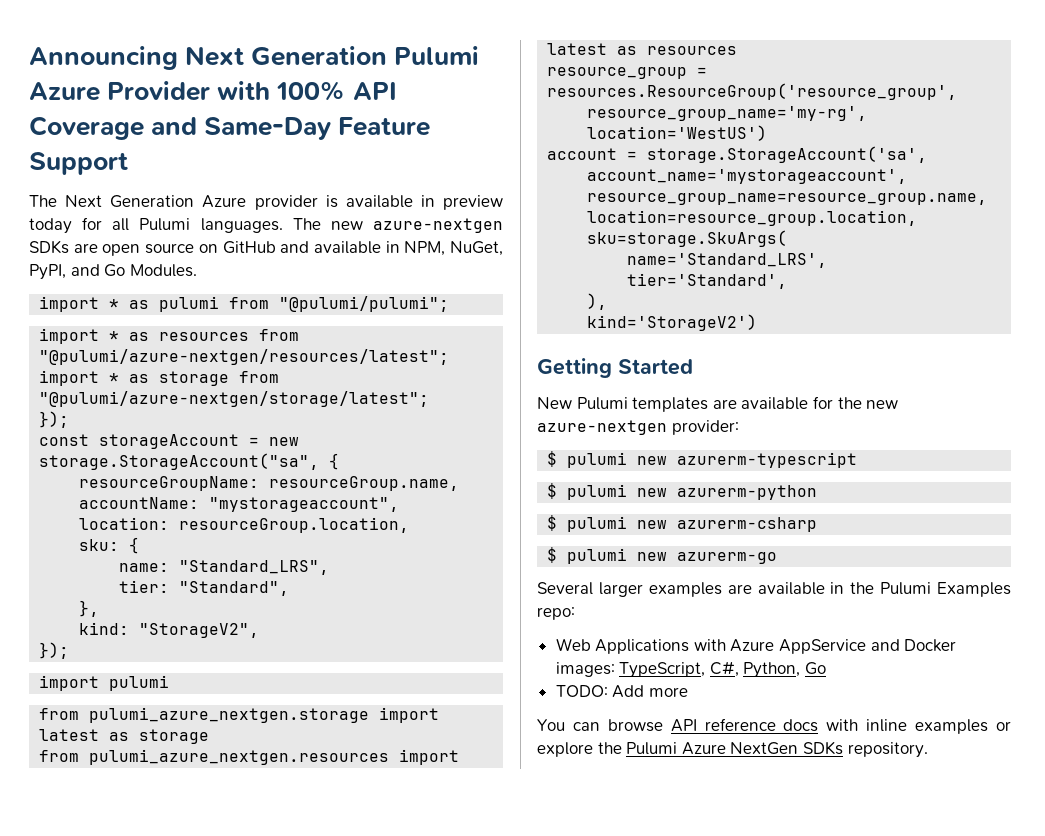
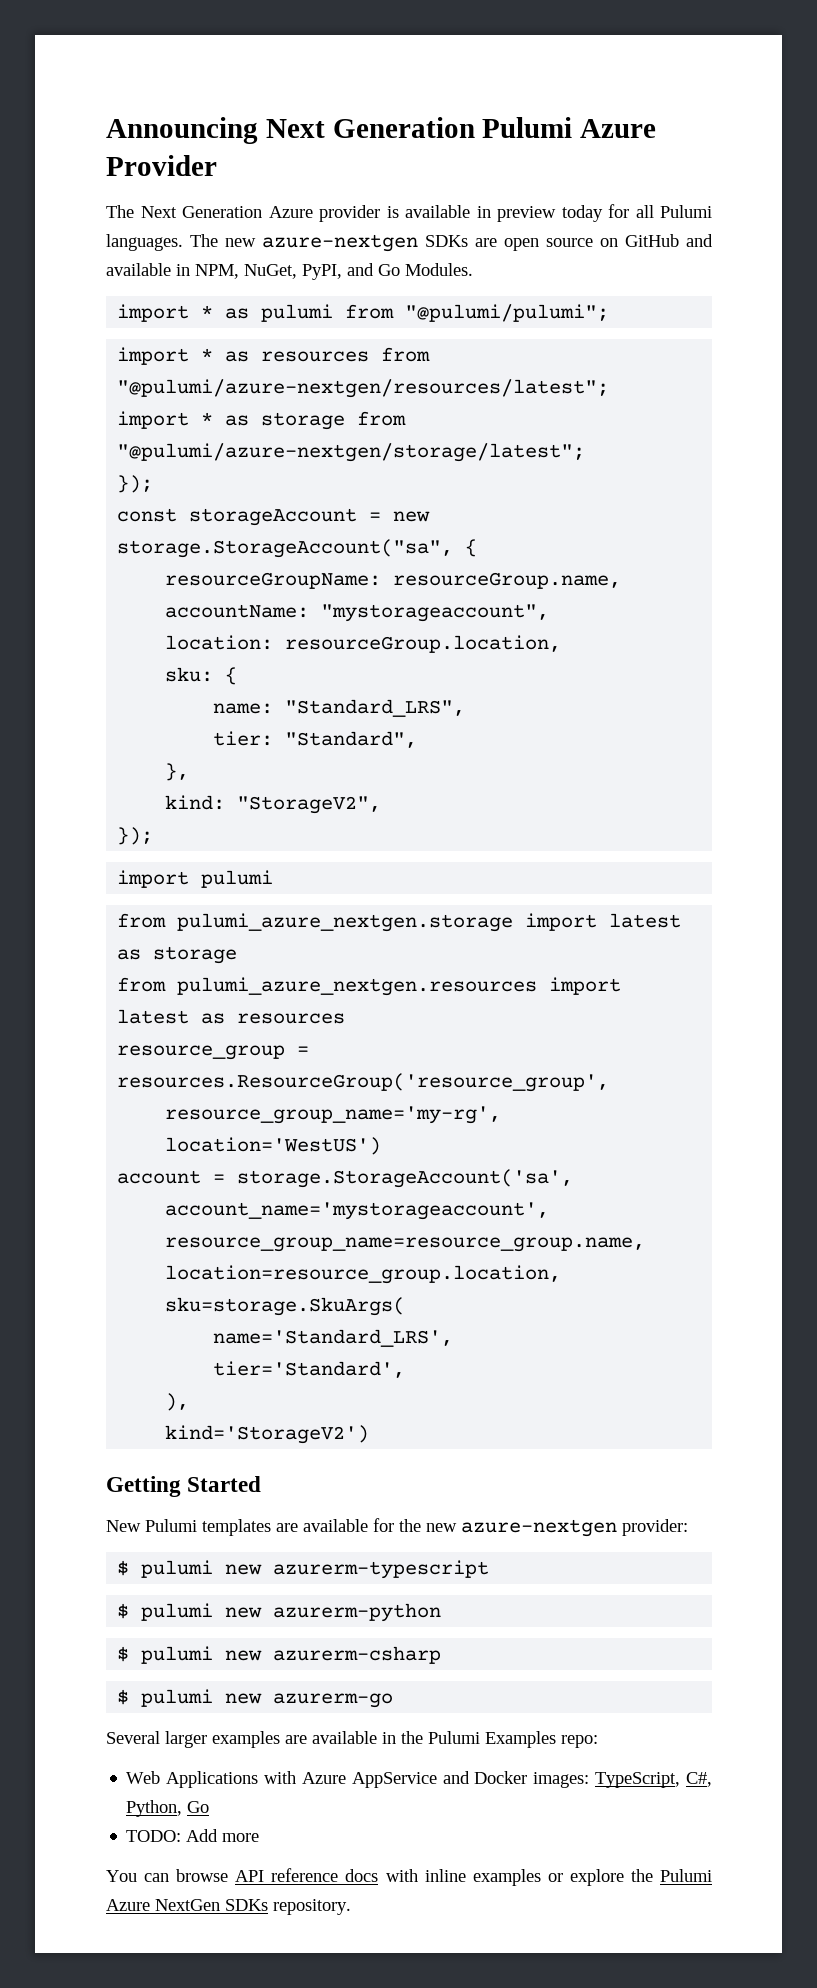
- Announcing Next Generation Pulumi Azure Provider with 100% API Coverage and Same-Day Feature Support
+ Announcing Next Generation Pulumi Azure Provider

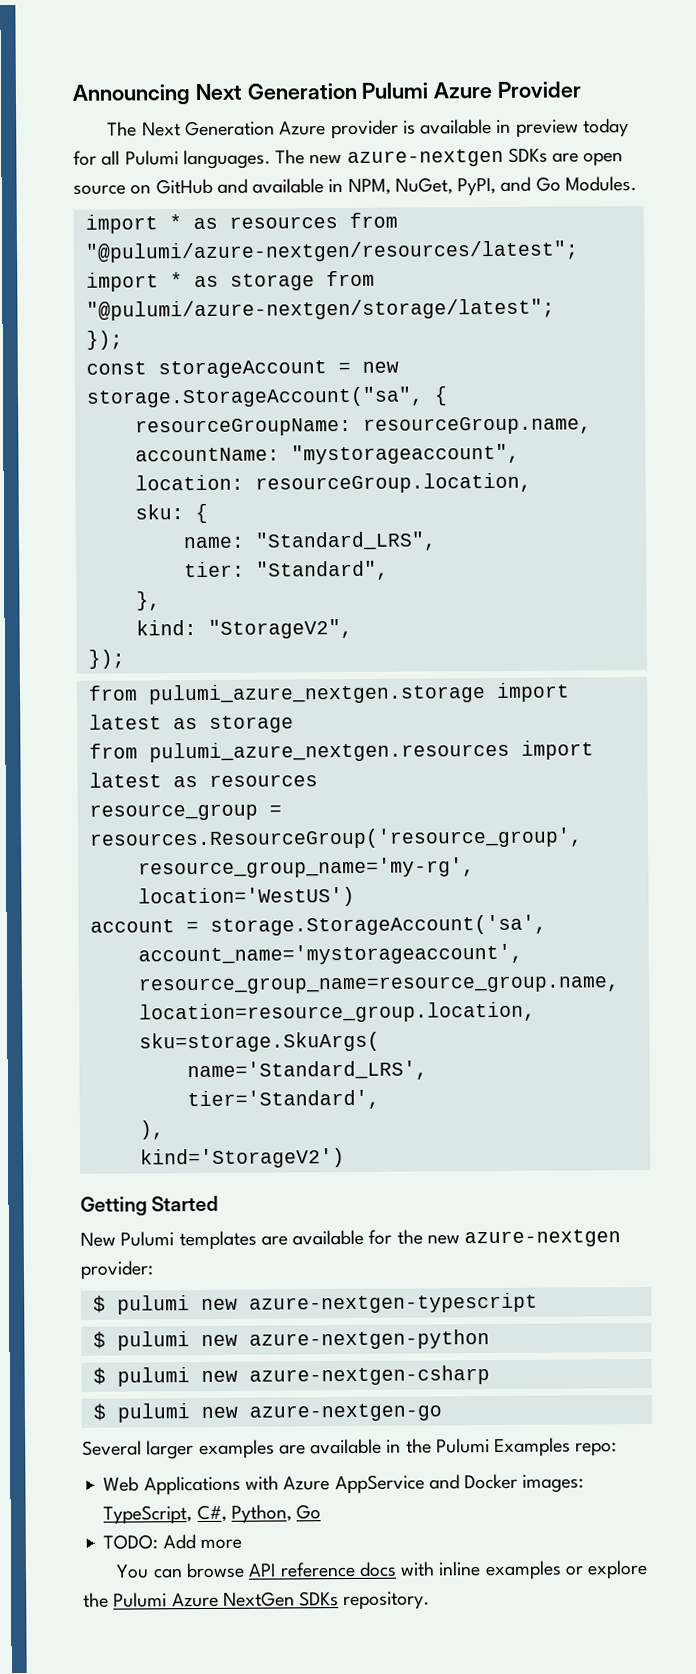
- import * as pulumi from "@pulumi/pulumi";
- import pulumi
- $ pulumi new azurerm-typescript
- $ pulumi new azurerm-python
- $ pulumi new azurerm-csharp
- $ pulumi new azurerm-go
+ $ pulumi new azure-nextgen-typescript
+ $ pulumi new azure-nextgen-python
+ $ pulumi new azure-nextgen-csharp
+ $ pulumi new azure-nextgen-go

